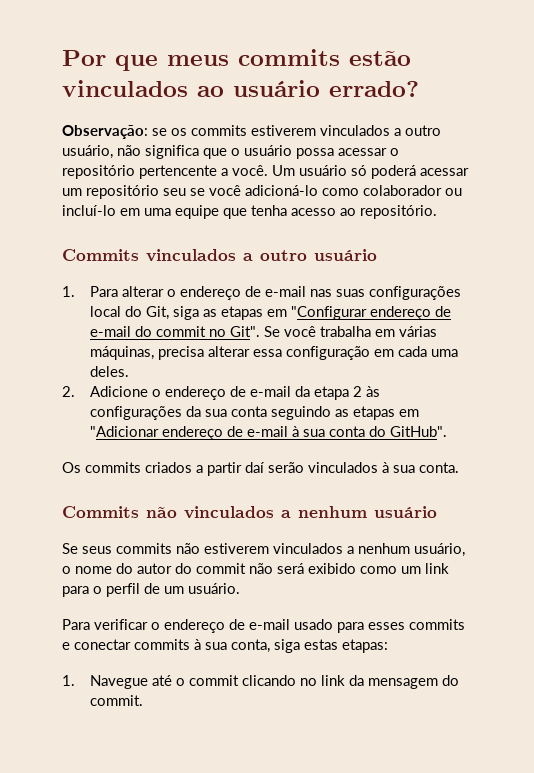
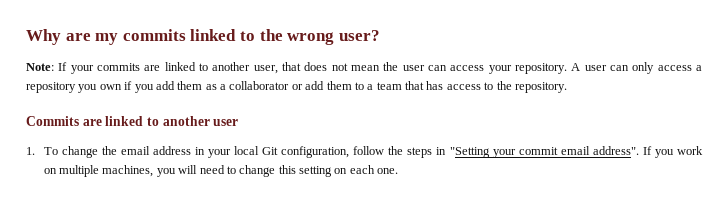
- Por que meus commits estão vinculados ao usuário errado?
- Observação: se os commits estiverem vinculados a outro usuário, não significa que o usuário possa acessar o repositório pertencente a você. Um usuário só poderá acessar um repositório seu se você adicioná-lo como colaborador ou incluí-lo em uma equipe que tenha acesso ao repositório.
- Commits vinculados a outro usuário
- 1. Para alterar o endereço de e-mail nas suas configurações local do Git, siga as etapas em "Configurar endereço de e-mail do commit no Git". Se você trabalha em várias máquinas, precisa alterar essa configuração em cada uma deles.
- 2. Adicione o endereço de e-mail da etapa 2 às configurações da sua conta seguindo as etapas em "Adicionar endereço de e-mail à sua conta do GitHub".
- Os commits criados a partir daí serão vinculados à sua conta.
- Commits não vinculados a nenhum usuário
- Se seus commits não estiverem vinculados a nenhum usuário, o nome do autor do commit não será exibido como um link para o perfil de um usuário.
- Para verificar o endereço de e-mail usado para esses commits e conectar commits à sua conta, siga estas etapas:
- 1. Navegue até o commit clicando no link da mensagem do commit.
+ Why are my commits linked to the wrong user?
+ Note: If your commits are linked to another user, that does not mean the user can access your repository. A user can only access a repository you own if you add them as a collaborator or add them to a team that has access to the repository.
+ Commits are linked to another user
+ 1. To change the email address in your local Git configuration, follow the steps in "Setting your commit email address". If you work on multiple machines, you will need to change this setting on each one.

